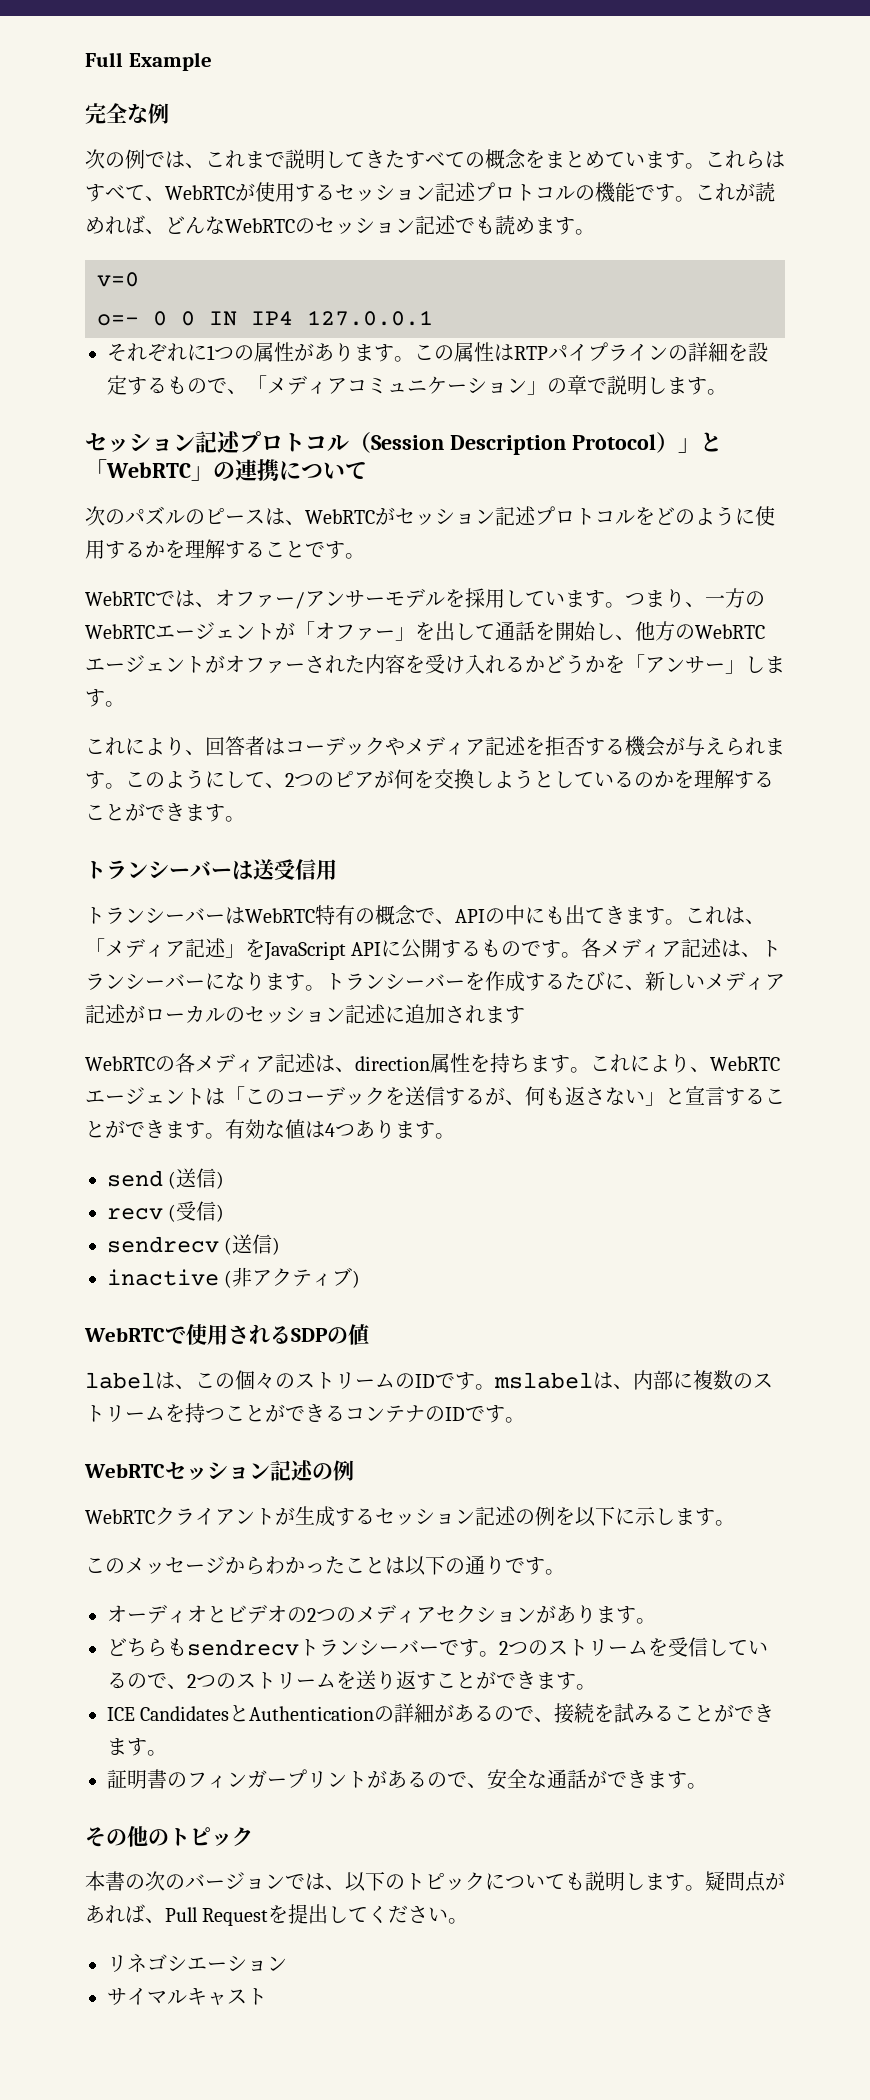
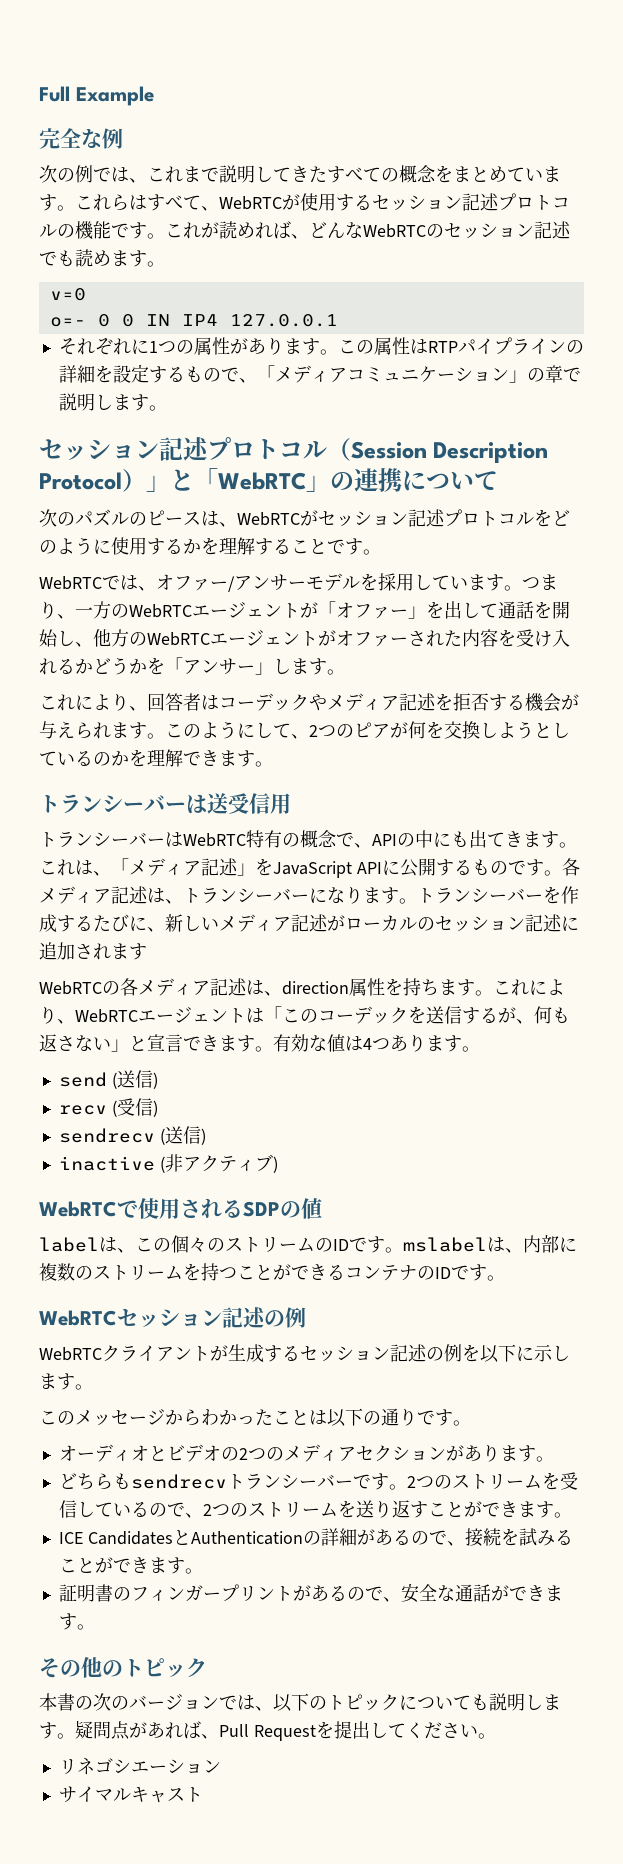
- このようにして、2つのピアが何を交換しようとしているのかを理解することができます。
+ このようにして、2つのピアが何を交換しようとしているのかを理解できます。
- これにより、WebRTCエージェントは「このコーデックを送信するが、何も返さない」と宣言することができます。
+ これにより、WebRTCエージェントは「このコーデックを送信するが、何も返さない」と宣言できます。

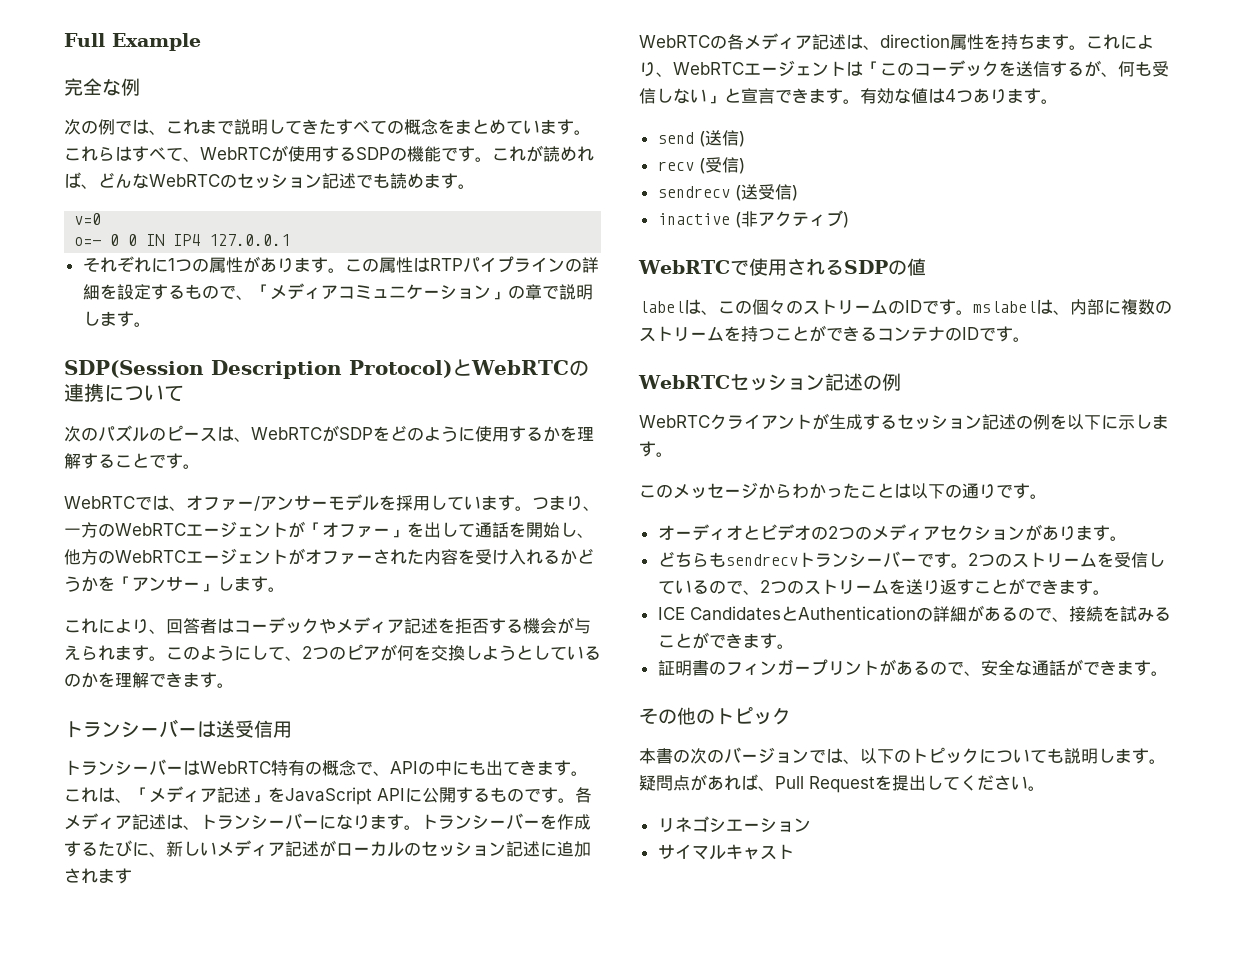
- これらはすべて、WebRTCが使用するセッション記述プロトコルの機能です。
+ これらはすべて、WebRTCが使用するSDPの機能です。
- セッション記述プロトコル（Session Description Protocol）」と「WebRTC」の連携について
+ SDP(Session Description Protocol)とWebRTCの連携について
- 次のパズルのピースは、WebRTCがセッション記述プロトコルをどのように使用するかを理解することです。
+ 次のパズルのピースは、WebRTCがSDPをどのように使用するかを理解することです。
- これにより、WebRTCエージェントは「このコーデックを送信するが、何も返さない」と宣言できます。
+ これにより、WebRTCエージェントは「このコーデックを送信するが、何も受信しない」と宣言できます。
- sendrecv (送信)
+ sendrecv (送受信)

